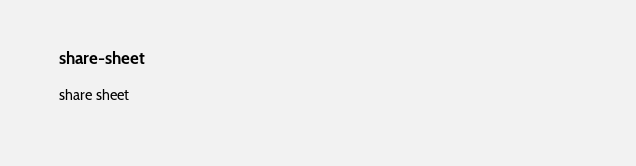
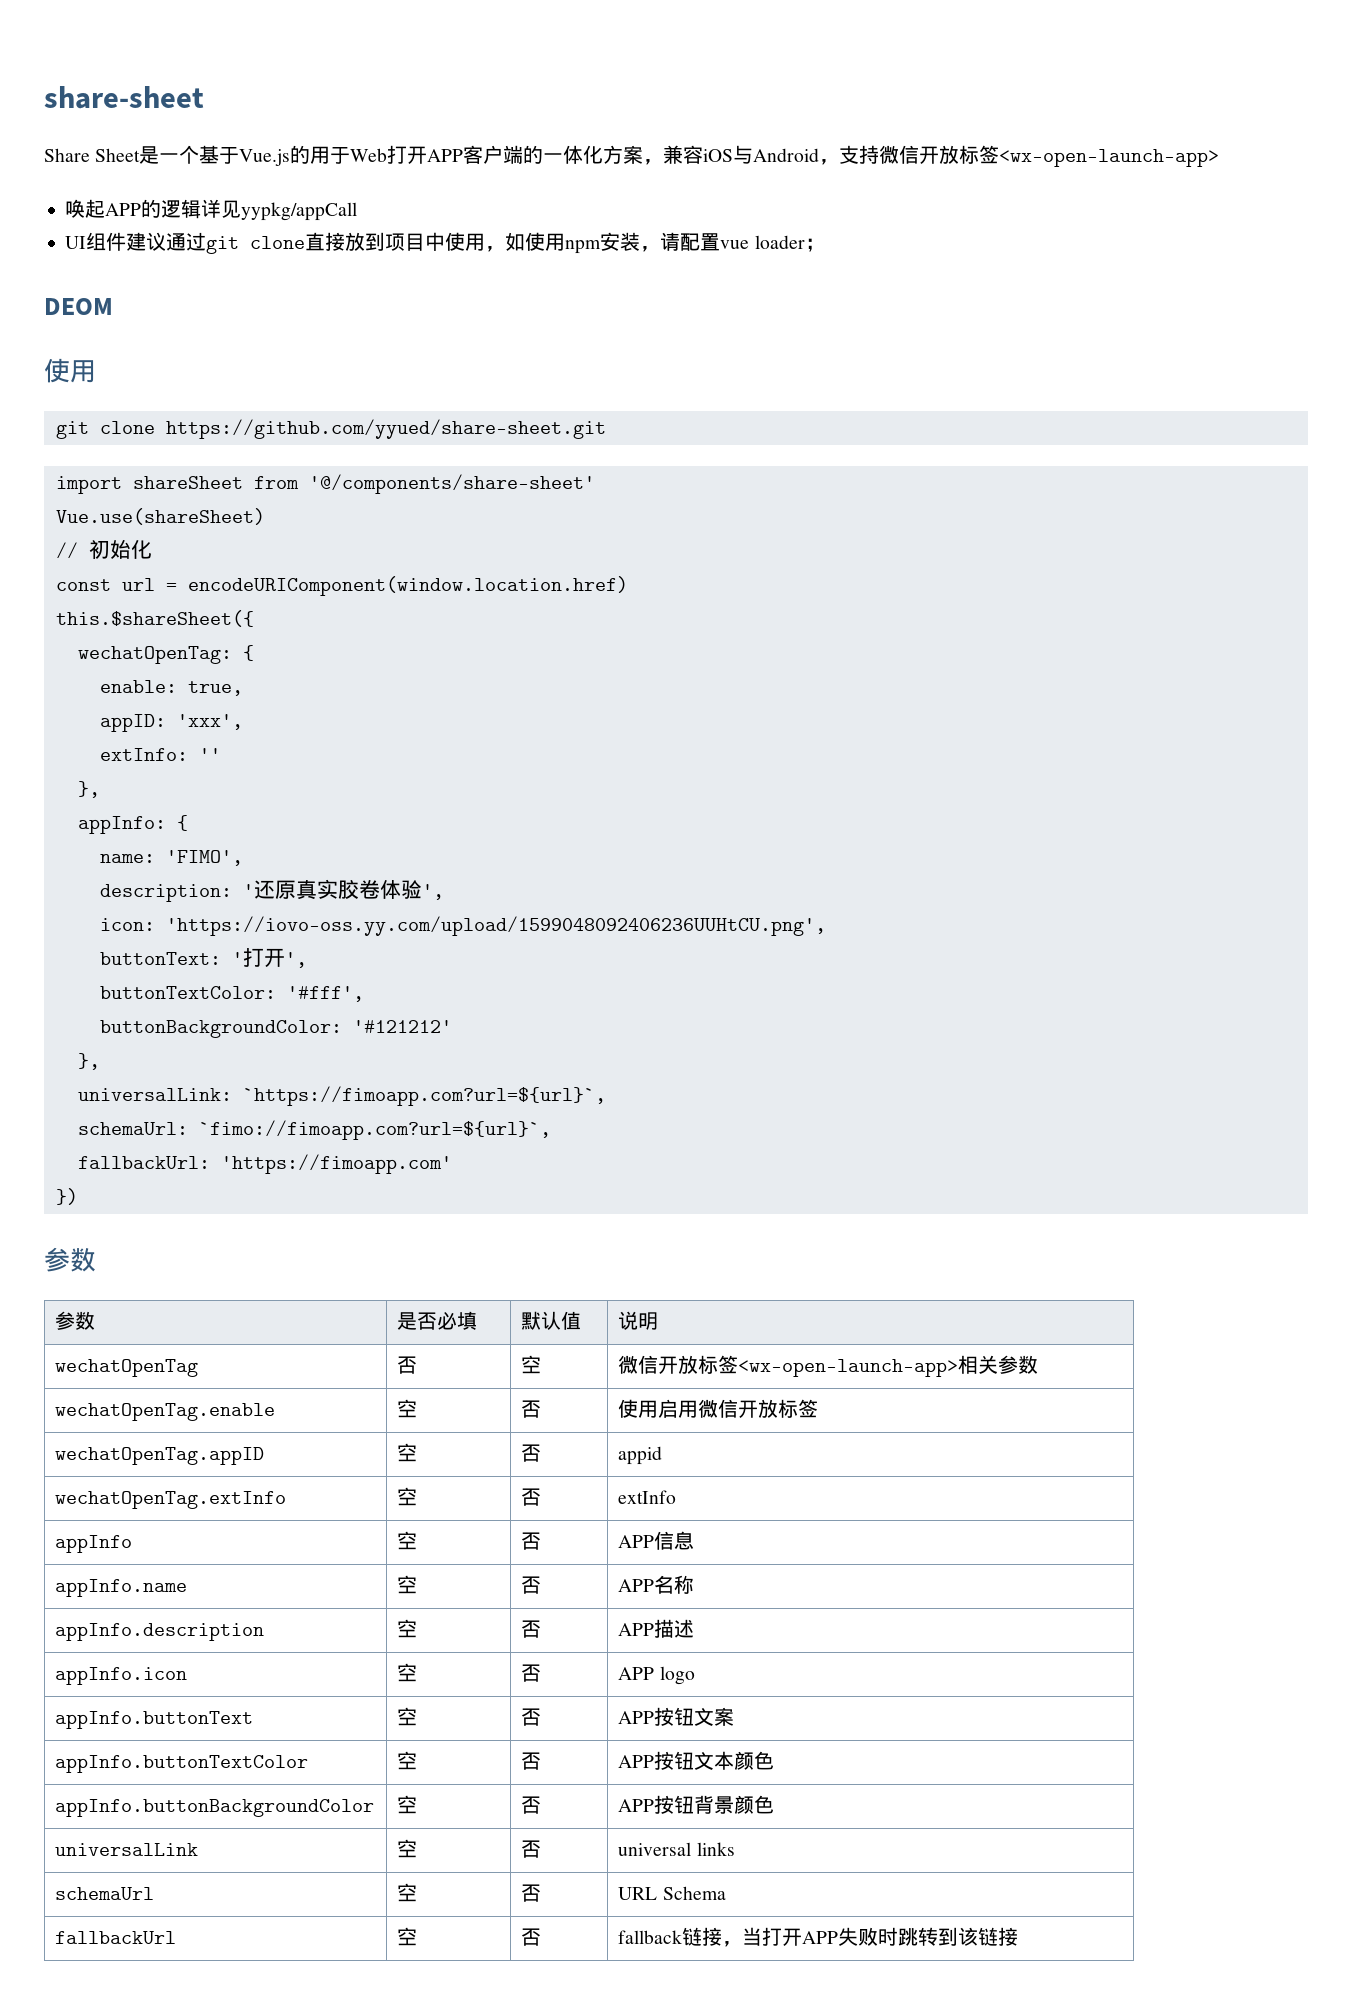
- share sheet
+ Share Sheet是一个基于Vue.js的用于Web打开APP客户端的一体化方案，兼容iOS与Android，支持微信开放标签<wx-open-launch-app>
+ 唤起APP的逻辑详见yypkg/appCall
+ UI组件建议通过git clone直接放到项目中使用，如使用npm安装，请配置vue loader；
+ DEOM
+ 使用
+ git clone https://github.com/yyued/share-sheet.git
+ import shareSheet from '@/components/share-sheet'
+ Vue.use(shareSheet)
+ // 初始化
+ const url = encodeURIComponent(window.location.href)
+ this.$shareSheet({
+ wechatOpenTag: {
+ enable: true,
+ appID: 'xxx',
+ extInfo: ''
+ },
+ appInfo: {
+ name: 'FIMO',
+ description: '还原真实胶卷体验',
+ icon: 'https://iovo-oss.yy.com/upload/1599048092406236UUHtCU.png',
+ buttonText: '打开',
+ buttonTextColor: '#fff',
+ buttonBackgroundColor: '#121212'
+ },
+ universalLink: `https://fimoapp.com?url=${url}`,
+ schemaUrl: `fimo://fimoapp.com?url=${url}`,
+ fallbackUrl: 'https://fimoapp.com'
+ })
+ 参数
+ 参数 | 是否必填 | 默认值 | 说明
+ wechatOpenTag | 否 | 空 | 微信开放标签<wx-open-launch-app>相关参数
+ wechatOpenTag.enable | 空 | 否 | 使用启用微信开放标签
+ wechatOpenTag.appID | 空 | 否 | appid
+ wechatOpenTag.extInfo | 空 | 否 | extInfo
+ appInfo | 空 | 否 | APP信息
+ appInfo.name | 空 | 否 | APP名称
+ appInfo.description | 空 | 否 | APP描述
+ appInfo.icon | 空 | 否 | APP logo
+ appInfo.buttonText | 空 | 否 | APP按钮文案
+ appInfo.buttonTextColor | 空 | 否 | APP按钮文本颜色
+ appInfo.buttonBackgroundColor | 空 | 否 | APP按钮背景颜色
+ universalLink | 空 | 否 | universal links
+ schemaUrl | 空 | 否 | URL Schema
+ fallbackUrl | 空 | 否 | fallback链接，当打开APP失败时跳转到该链接

